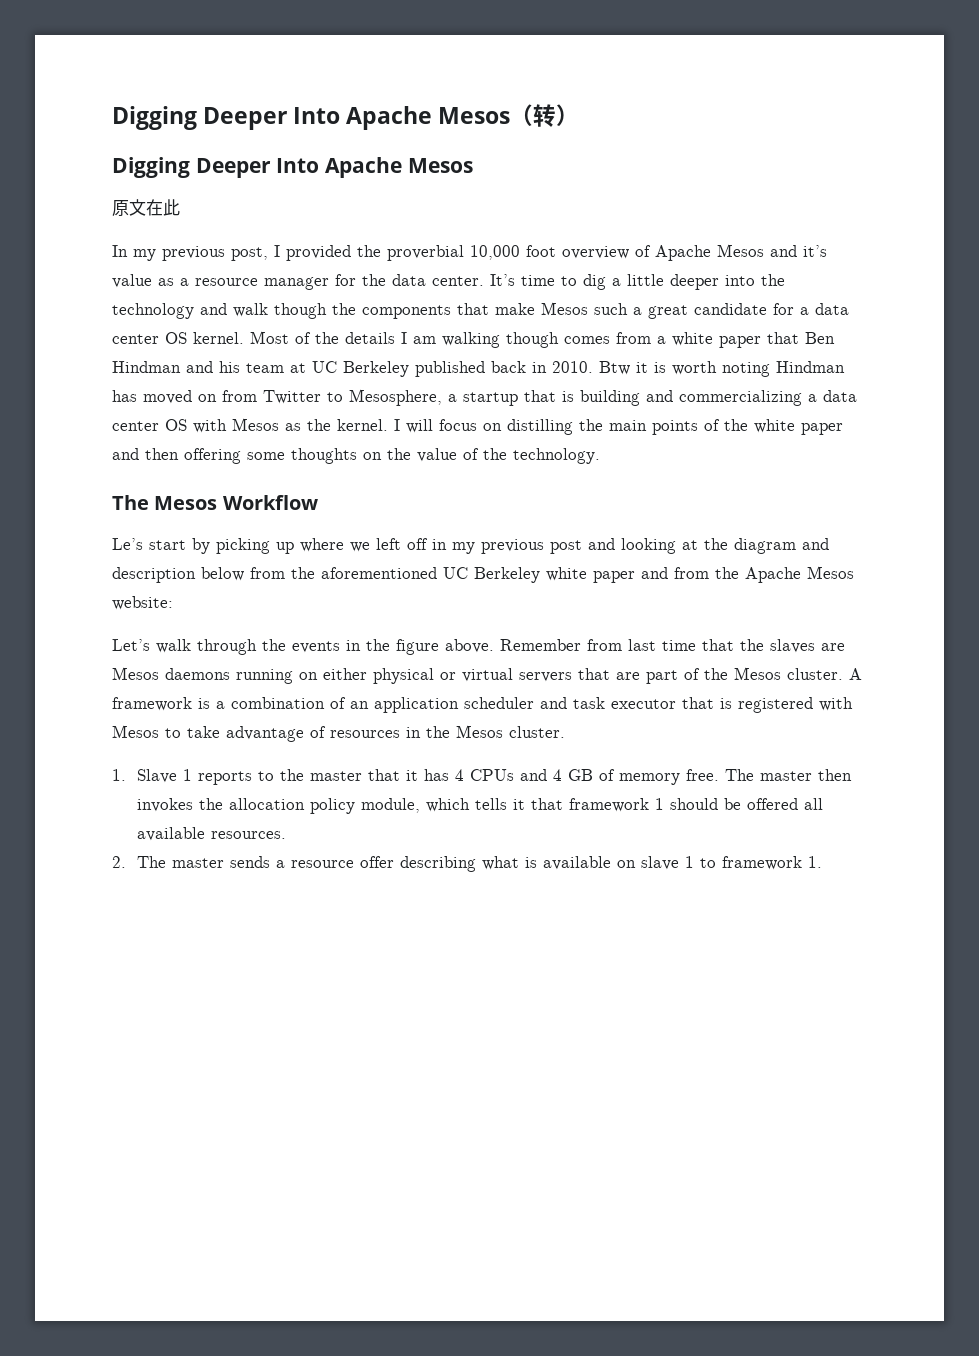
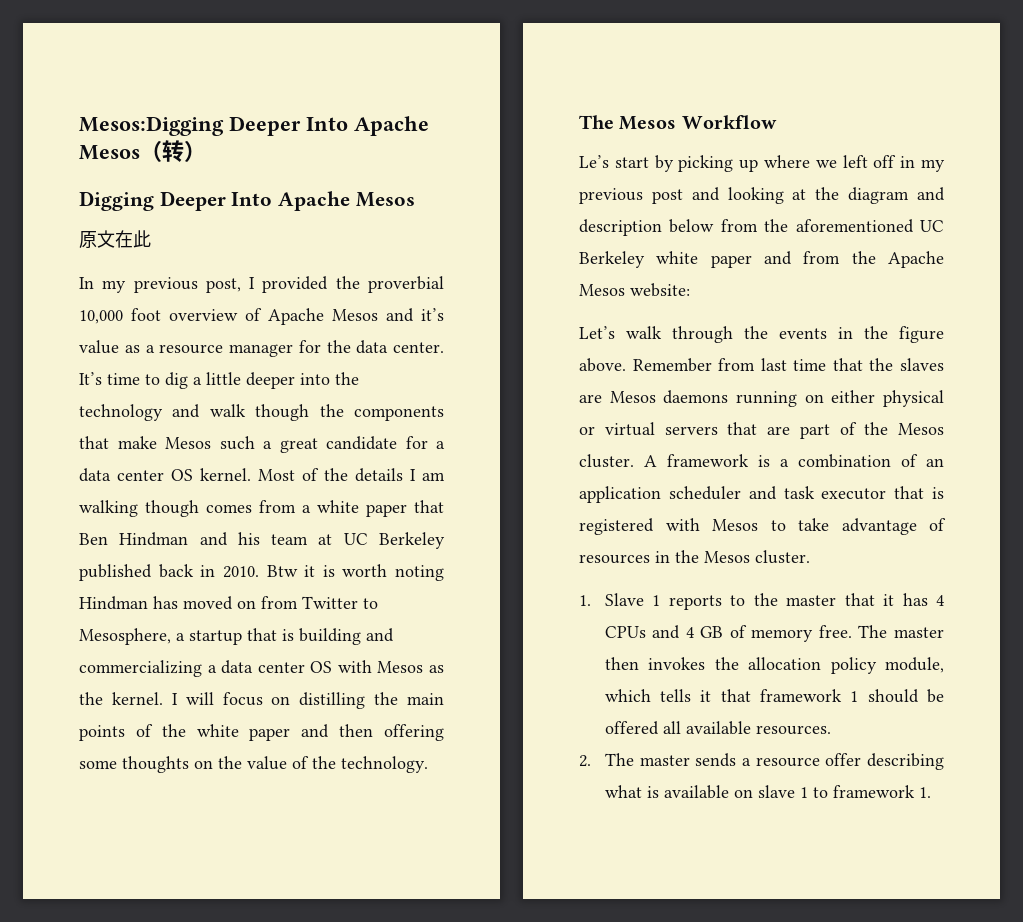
- Digging Deeper Into Apache Mesos（转）
+ Mesos:Digging Deeper Into Apache Mesos（转）

